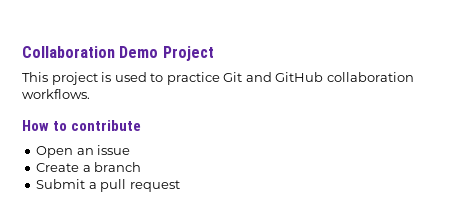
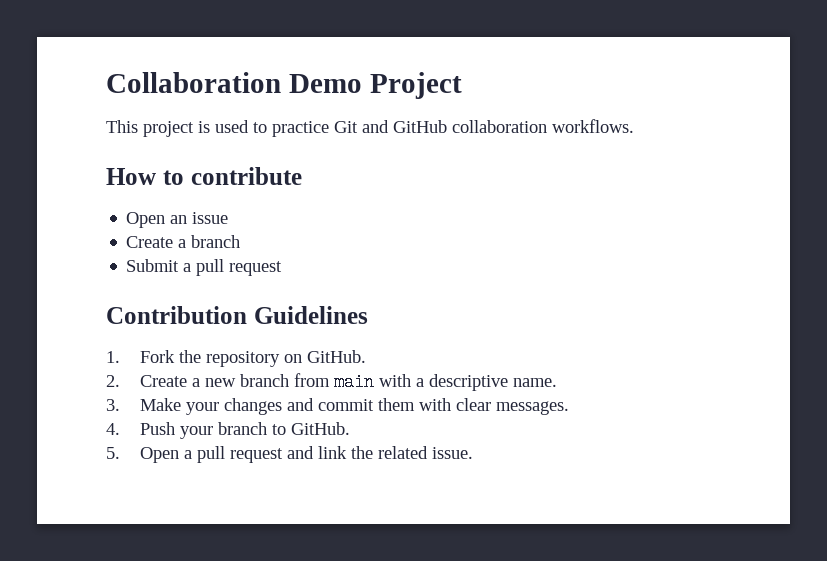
+ Contribution Guidelines
+ 1. Fork the repository on GitHub.
+ 2. Create a new branch from main with a descriptive name.
+ 3. Make your changes and commit them with clear messages.
+ 4. Push your branch to GitHub.
+ 5. Open a pull request and link the related issue.

